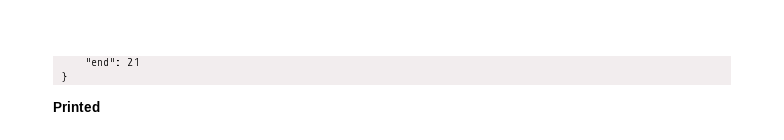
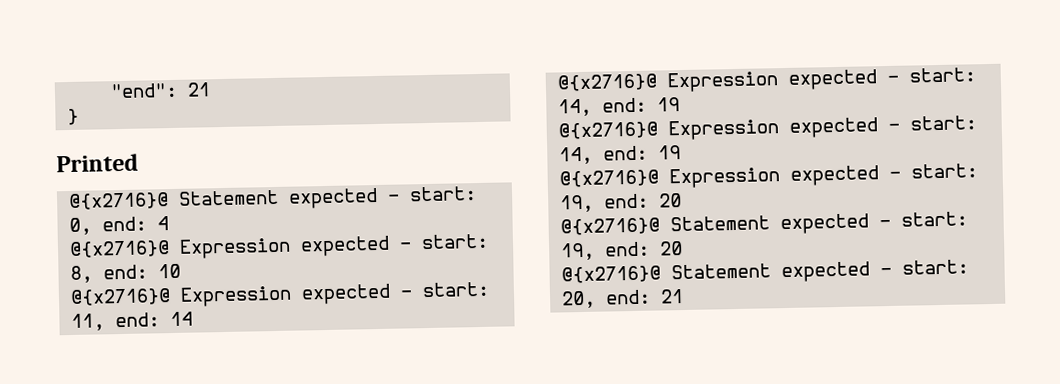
+ @{x2716}@ Statement expected - start: 0, end: 4
+ @{x2716}@ Expression expected - start: 8, end: 10
+ @{x2716}@ Expression expected - start: 11, end: 14
+ @{x2716}@ Expression expected - start: 14, end: 19
+ @{x2716}@ Expression expected - start: 14, end: 19
+ @{x2716}@ Expression expected - start: 19, end: 20
+ @{x2716}@ Statement expected - start: 19, end: 20
+ @{x2716}@ Statement expected - start: 20, end: 21

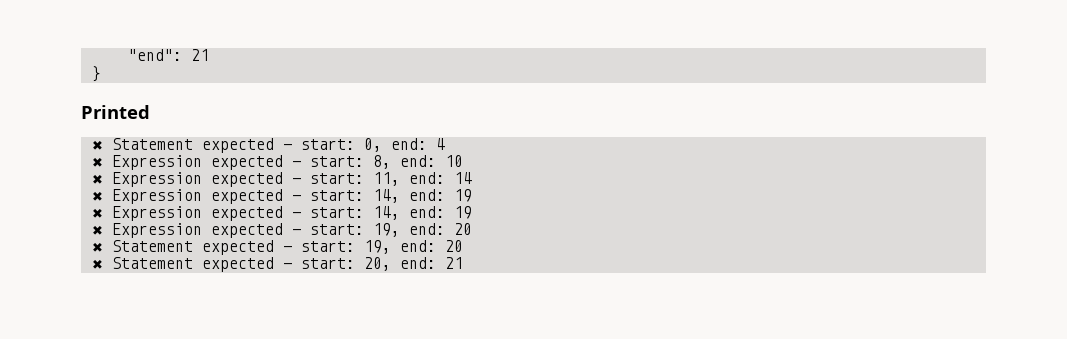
- @{x2716}@ Statement expected - start: 0, end: 4
+ ✖ Statement expected - start: 0, end: 4
- @{x2716}@ Expression expected - start: 8, end: 10
+ ✖ Expression expected - start: 8, end: 10
- @{x2716}@ Expression expected - start: 11, end: 14
- @{x2716}@ Expression expected - start: 14, end: 19
- @{x2716}@ Expression expected - start: 14, end: 19
- @{x2716}@ Expression expected - start: 19, end: 20
+ ✖ Expression expected - start: 11, end: 14
+ ✖ Expression expected - start: 14, end: 19
+ ✖ Expression expected - start: 14, end: 19
+ ✖ Expression expected - start: 19, end: 20
- @{x2716}@ Statement expected - start: 19, end: 20
+ ✖ Statement expected - start: 19, end: 20
- @{x2716}@ Statement expected - start: 20, end: 21
+ ✖ Statement expected - start: 20, end: 21

